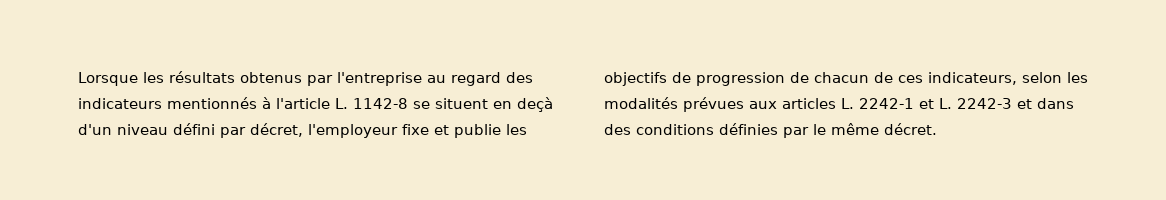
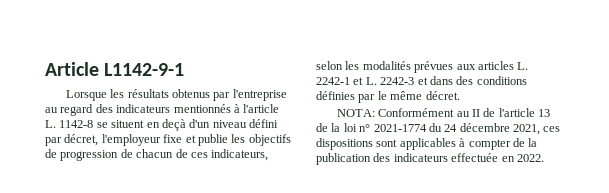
+ Article L1142-9-1
+ NOTA: Conformément au II de l'article 13 de la loi n° 2021-1774 du 24 décembre 2021, ces dispositions sont applicables à compter de la publication des indicateurs effectuée en 2022.

